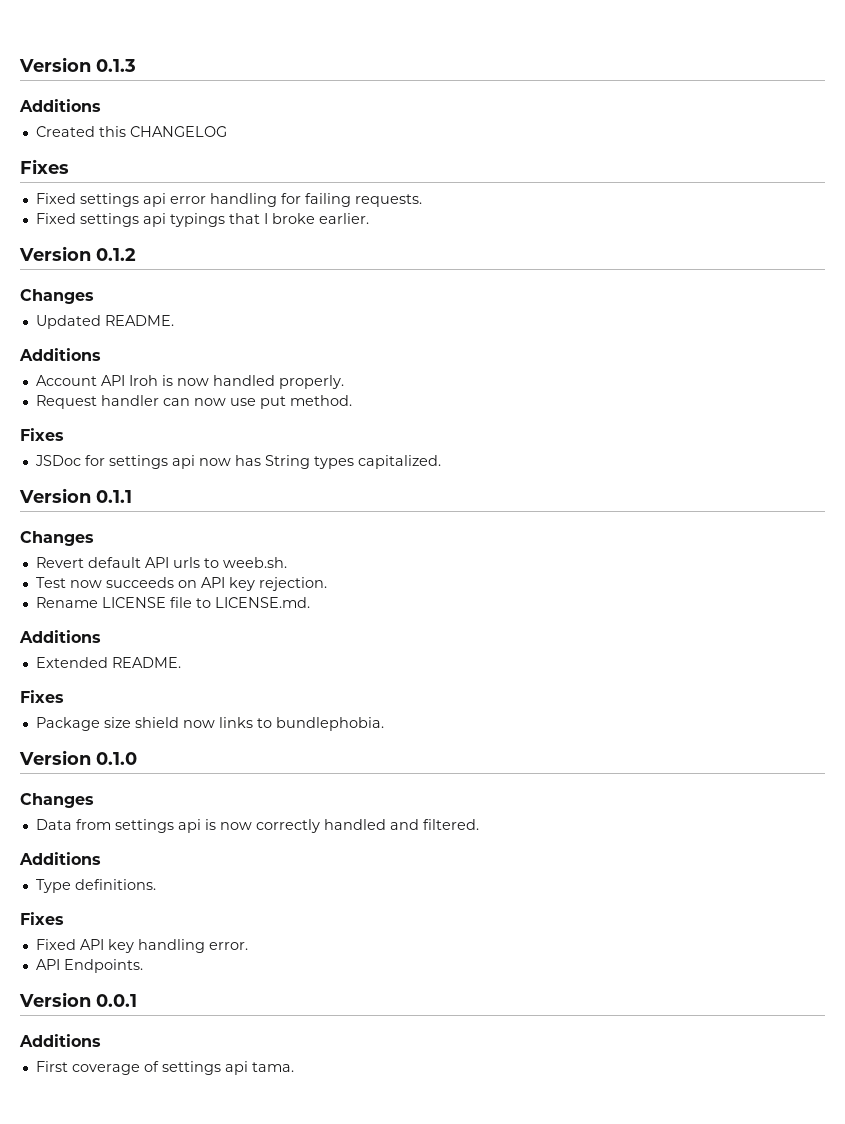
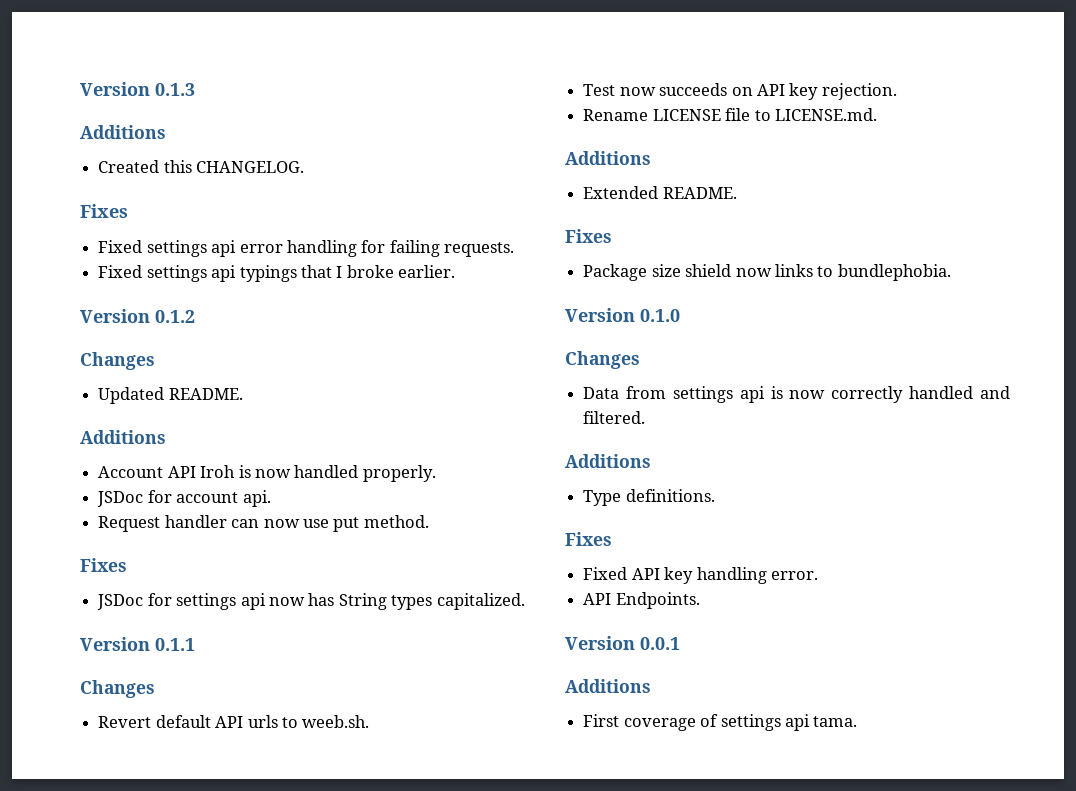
- Created this CHANGELOG
+ Created this CHANGELOG.
+ JSDoc for account api.

